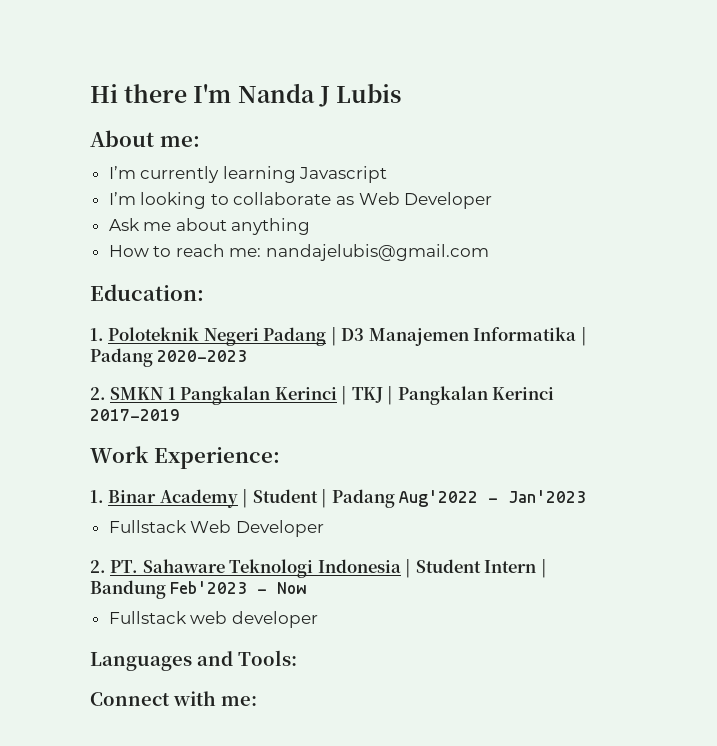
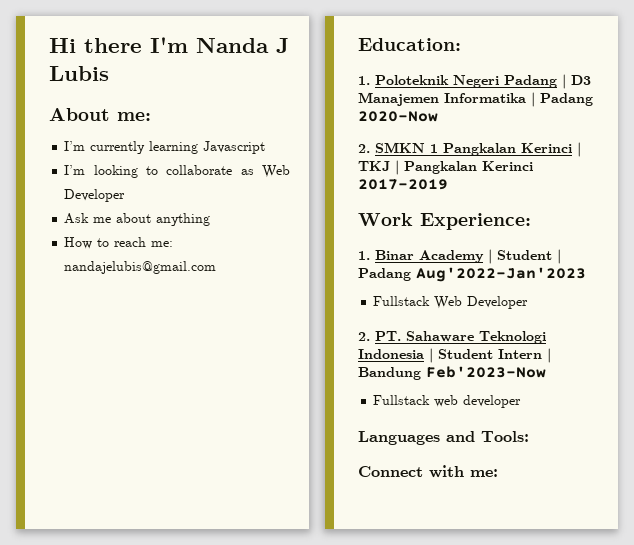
- 1. Poloteknik Negeri Padang | D3 Manajemen Informatika | Padang 2020-2023
+ 1. Poloteknik Negeri Padang | D3 Manajemen Informatika | Padang 2020-Now
- 1. Binar Academy | Student | Padang Aug'2022 - Jan'2023
+ 1. Binar Academy | Student | Padang Aug'2022-Jan'2023
- 2. PT. Sahaware Teknologi Indonesia | Student Intern | Bandung Feb'2023 - Now
+ 2. PT. Sahaware Teknologi Indonesia | Student Intern | Bandung Feb'2023-Now

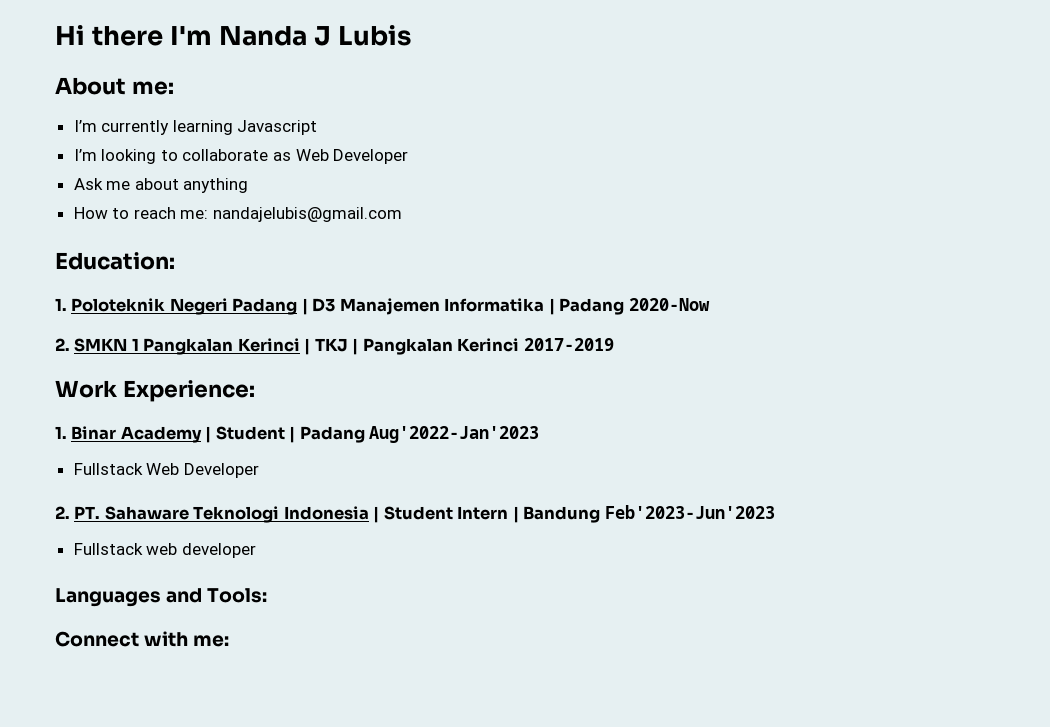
- 2. PT. Sahaware Teknologi Indonesia | Student Intern | Bandung Feb'2023-Now
+ 2. PT. Sahaware Teknologi Indonesia | Student Intern | Bandung Feb'2023-Jun'2023

